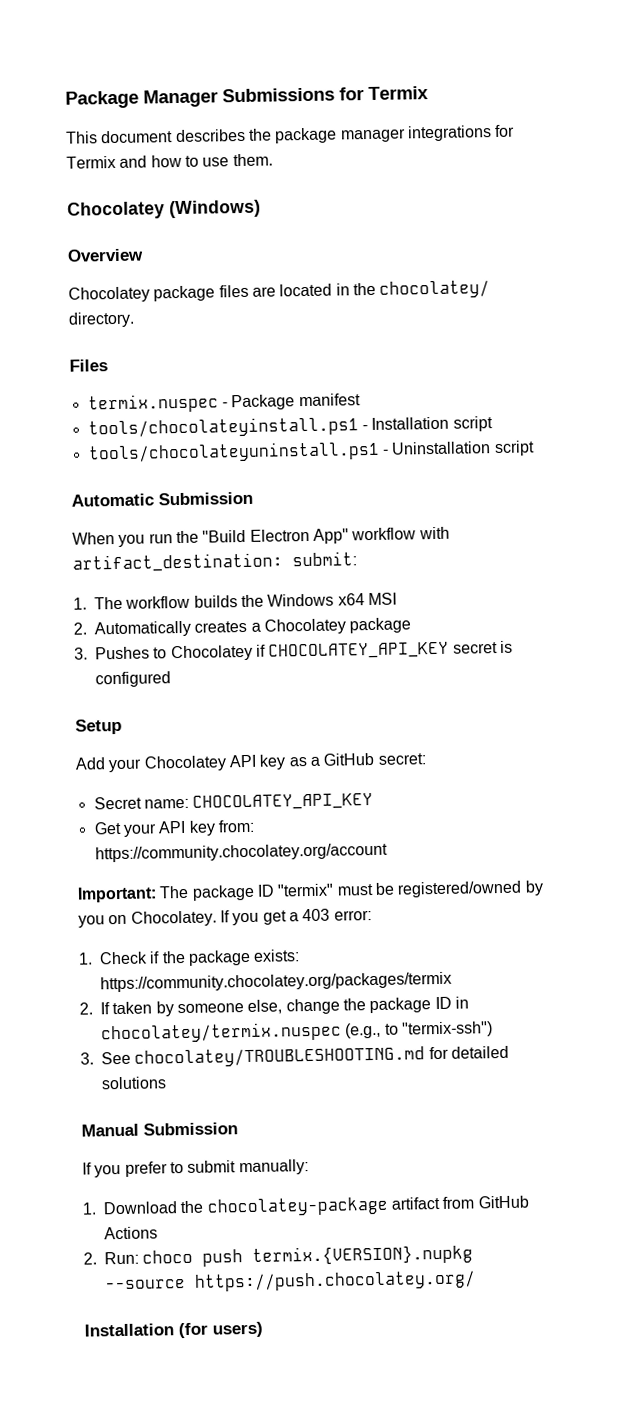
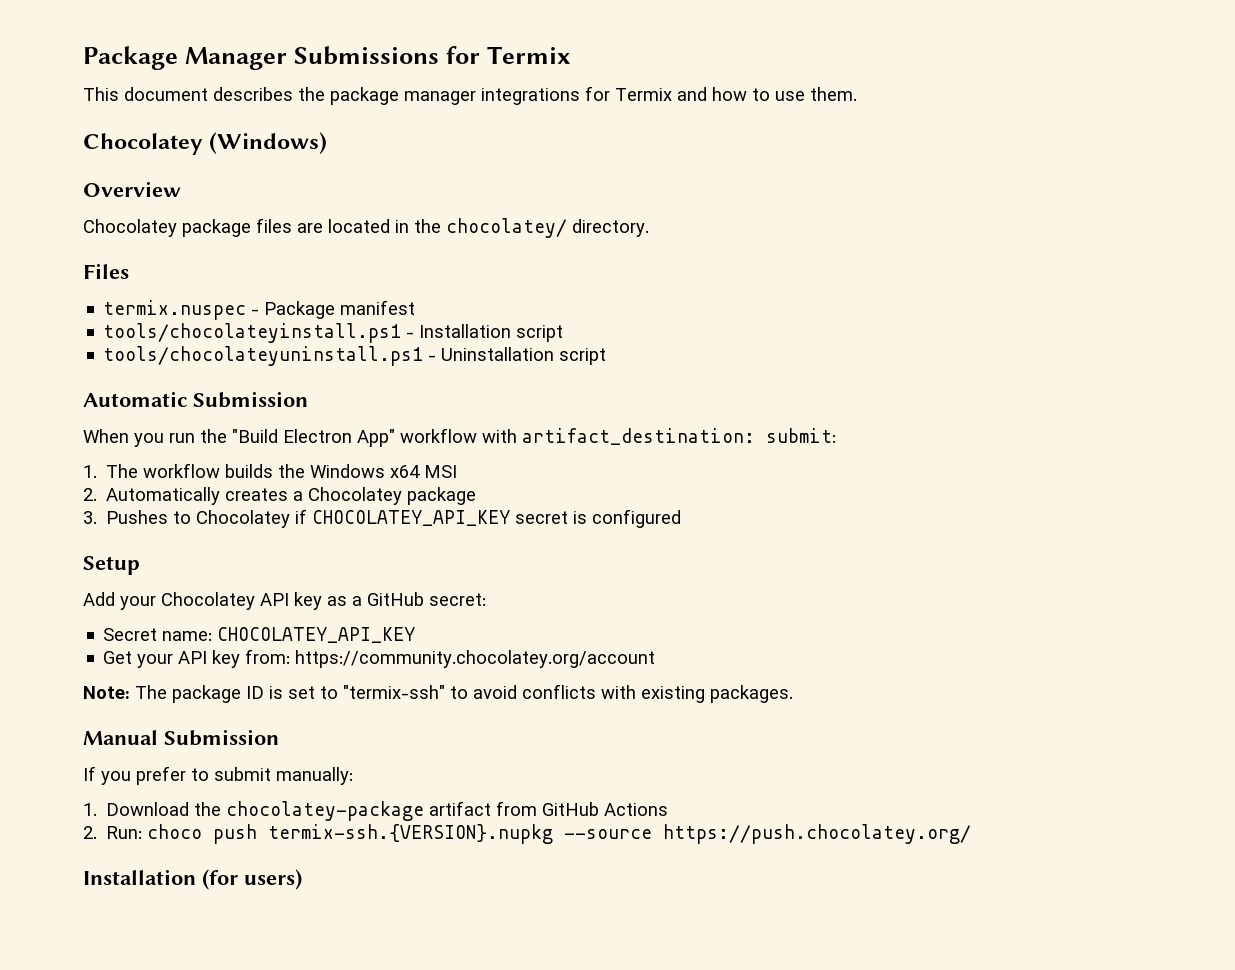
- Important: The package ID "termix" must be registered/owned by you on Chocolatey. If you get a 403 error:
- 1. Check if the package exists: https://community.chocolatey.org/packages/termix
- 2. If taken by someone else, change the package ID in chocolatey/termix.nuspec (e.g., to "termix-ssh")
- 3. See chocolatey/TROUBLESHOOTING.md for detailed solutions
+ Note: The package ID is set to "termix-ssh" to avoid conflicts with existing packages.
- 2. Run: choco push termix.{VERSION}.nupkg --source https://push.chocolatey.org/
+ 2. Run: choco push termix-ssh.{VERSION}.nupkg --source https://push.chocolatey.org/

